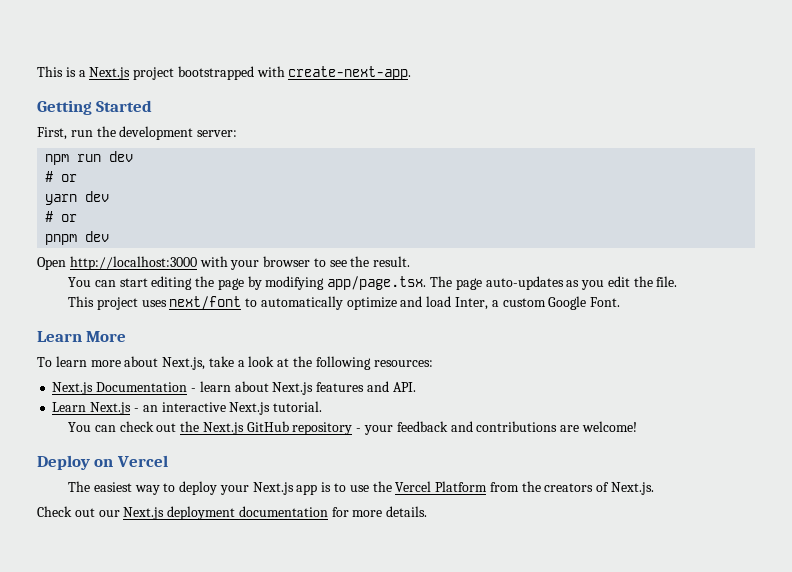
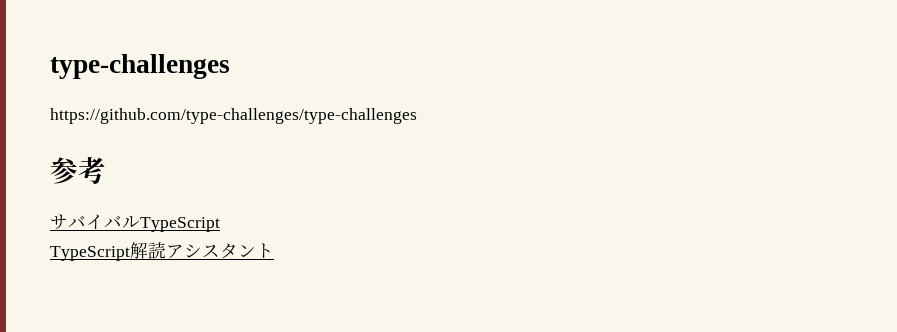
- This is a Next.js project bootstrapped with create-next-app.
- Getting Started
- First, run the development server:
- npm run dev
- # or
- yarn dev
- # or
- pnpm dev
- Open http://localhost:3000 with your browser to see the result.
- You can start editing the page by modifying app/page.tsx. The page auto-updates as you edit the file.
- This project uses next/font to automatically optimize and load Inter, a custom Google Font.
- Learn More
- To learn more about Next.js, take a look at the following resources:
- Next.js Documentation - learn about Next.js features and API.
- Learn Next.js - an interactive Next.js tutorial.
- You can check out the Next.js GitHub repository - your feedback and contributions are welcome!
- Deploy on Vercel
- The easiest way to deploy your Next.js app is to use the Vercel Platform from the creators of Next.js.
- Check out our Next.js deployment documentation for more details.
+ type-challenges
+ https://github.com/type-challenges/type-challenges
+ 参考
+ サバイバルTypeScript
+ TypeScript解読アシスタント

